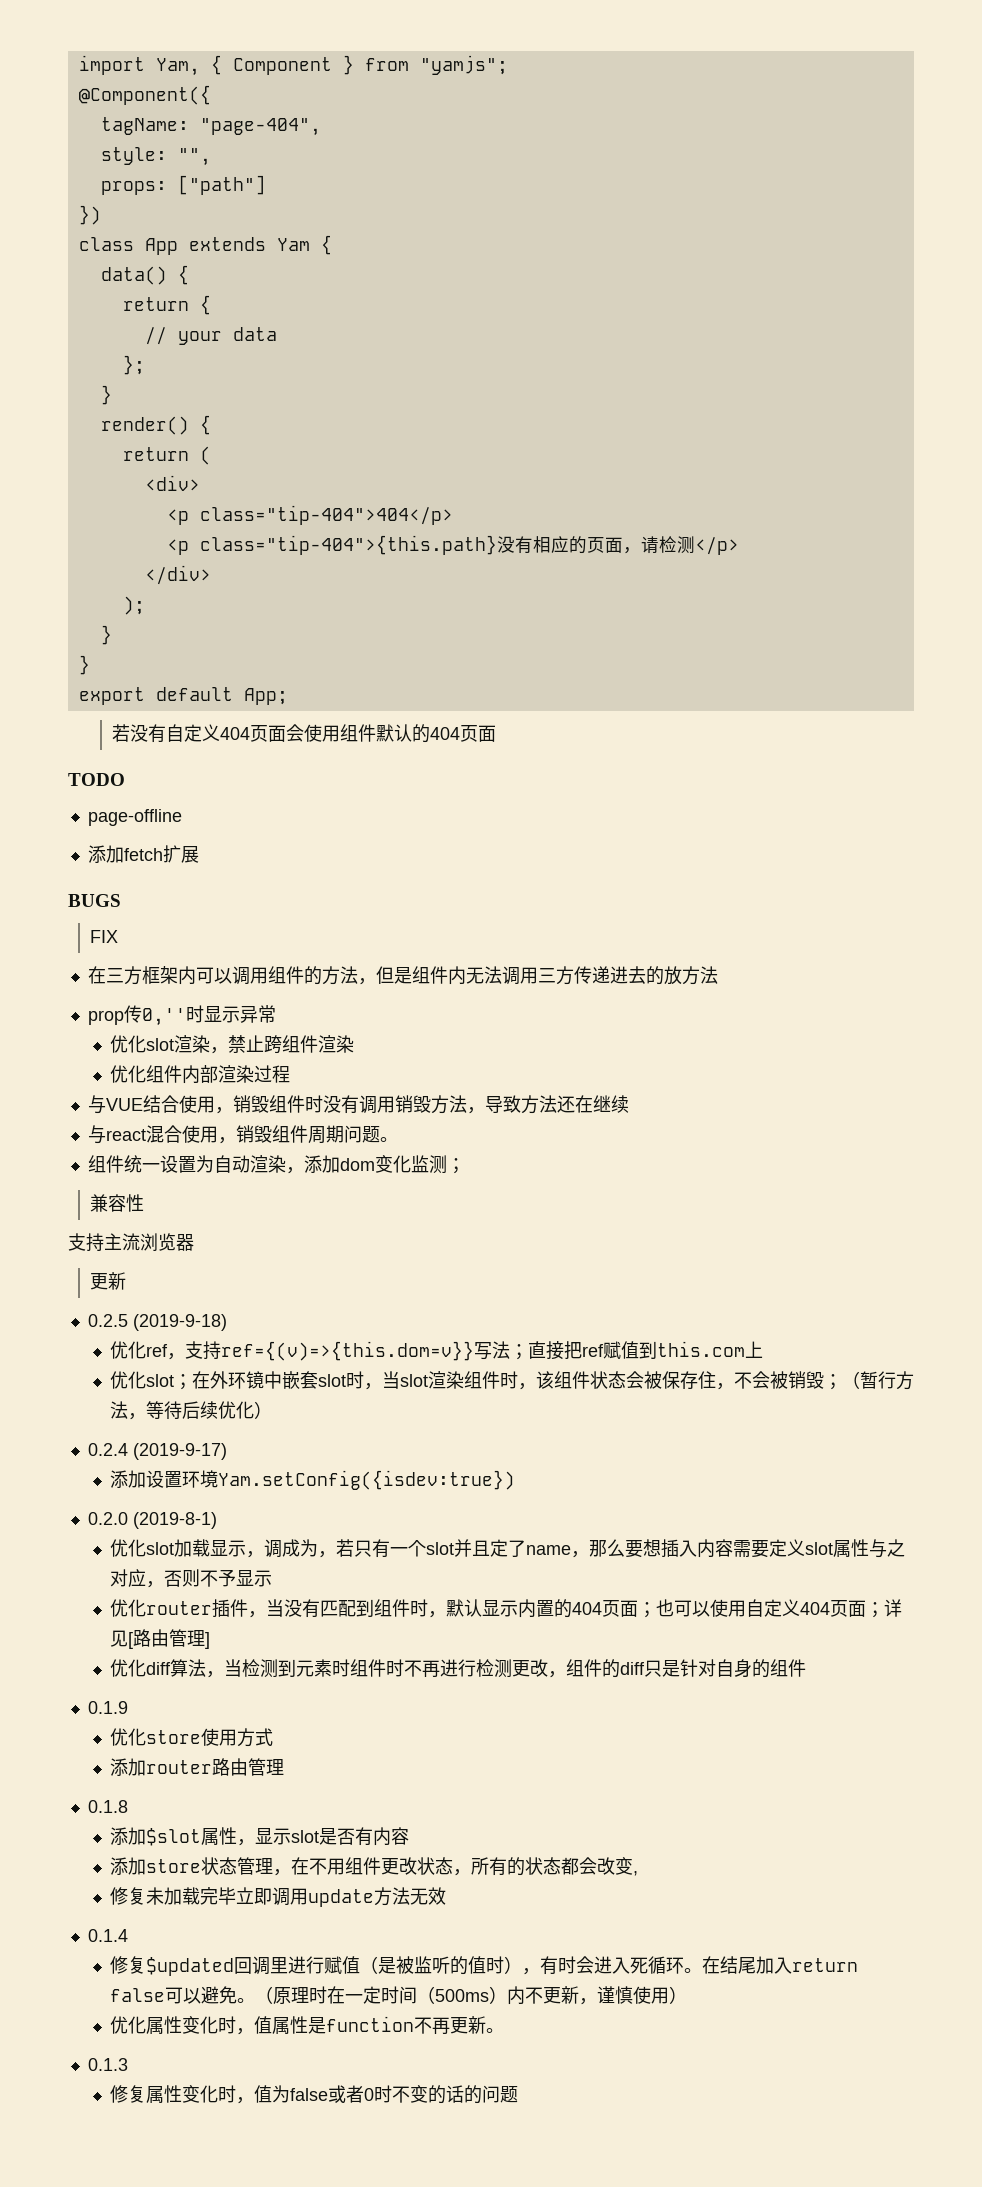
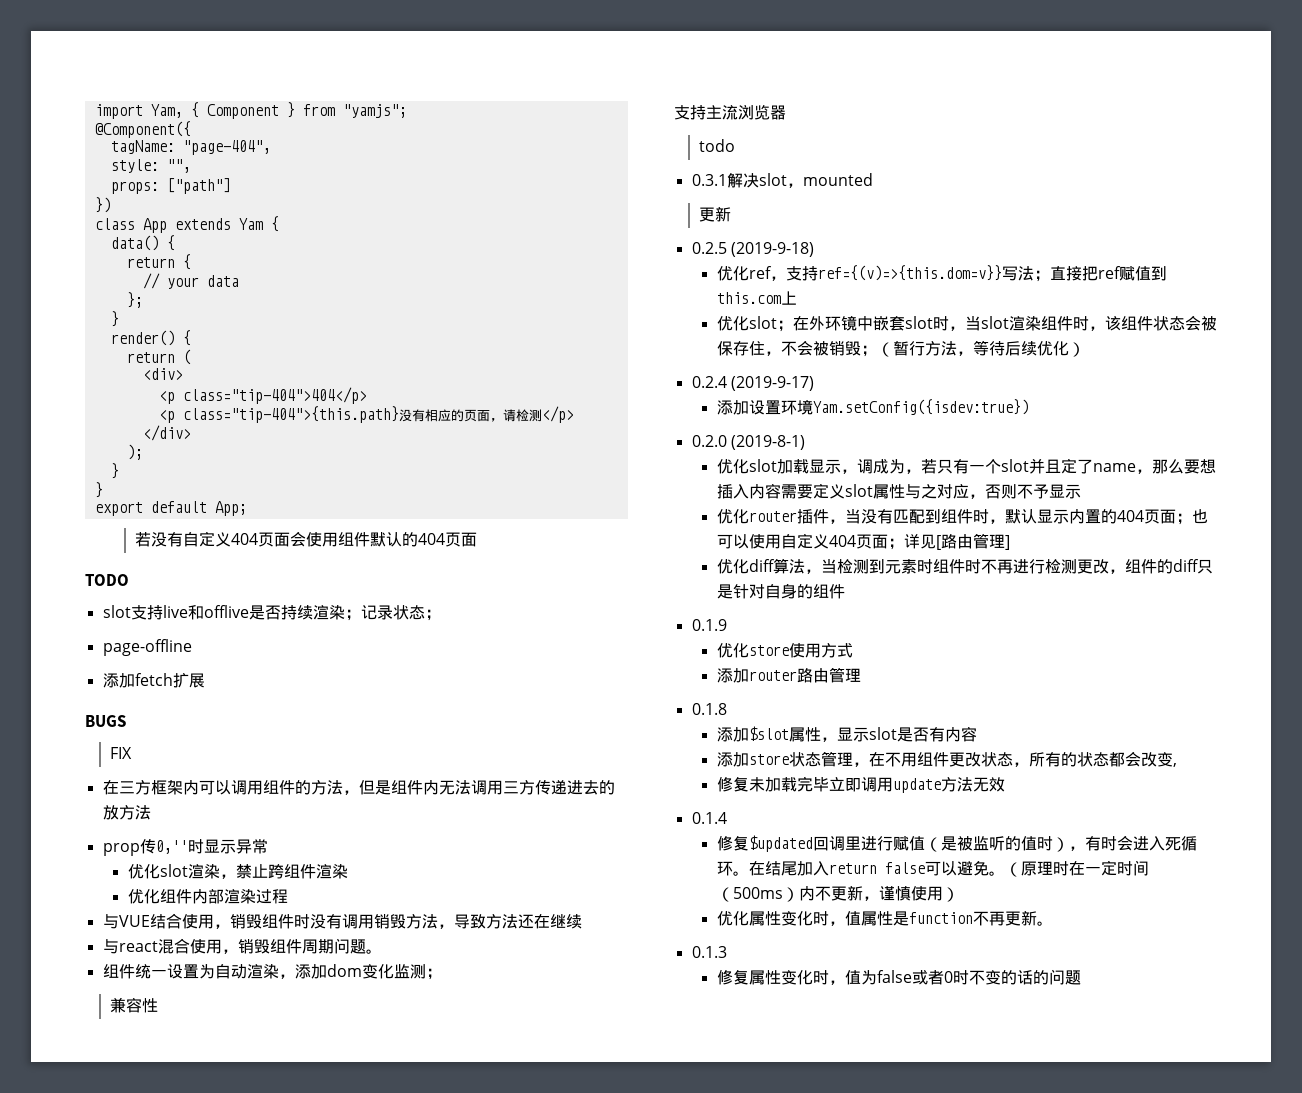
+ slot支持live和offlive是否持续渲染；记录状态；
+ todo
+ 0.3.1解决slot，mounted

